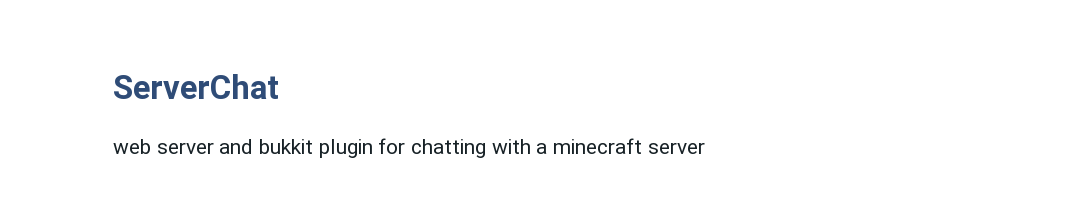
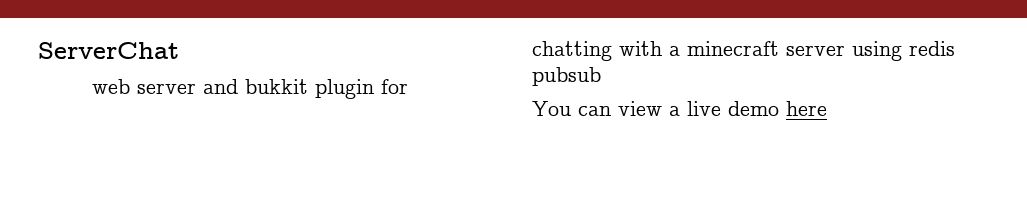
- web server and bukkit plugin for chatting with a minecraft server
+ web server and bukkit plugin for chatting with a minecraft server using redis pubsub
+ You can view a live demo here

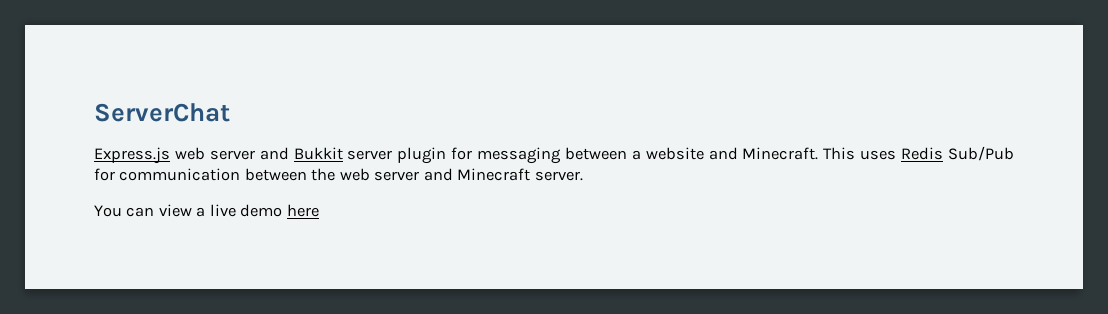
- web server and bukkit plugin for chatting with a minecraft server using redis pubsub
+ Express.js web server and Bukkit server plugin for messaging between a website and Minecraft. This uses Redis Sub/Pub for communication between the web server and Minecraft server.

